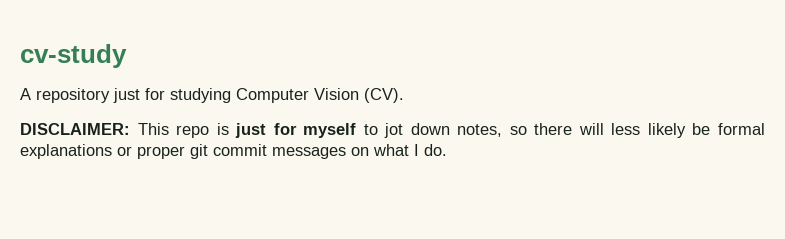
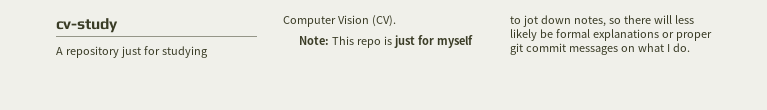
- DISCLAIMER: This repo is just for myself to jot down notes, so there will less likely be formal explanations or proper git commit messages on what I do.
+ Note: This repo is just for myself to jot down notes, so there will less likely be formal explanations or proper git commit messages on what I do.

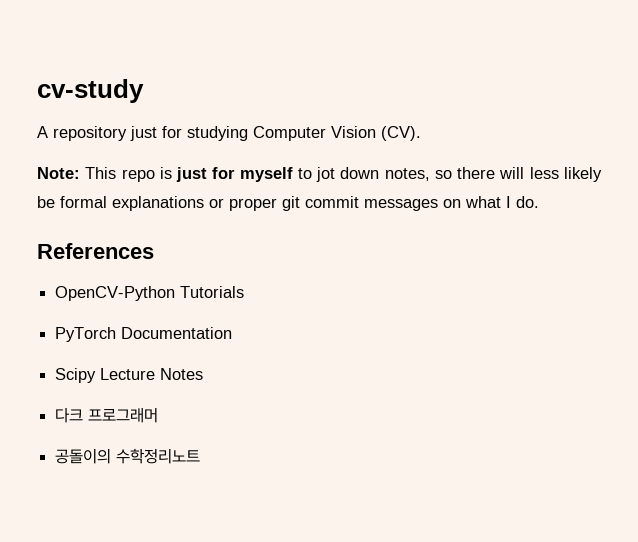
+ References
+ OpenCV-Python Tutorials
+ PyTorch Documentation
+ Scipy Lecture Notes
+ 다크 프로그래머
+ 공돌이의 수학정리노트

